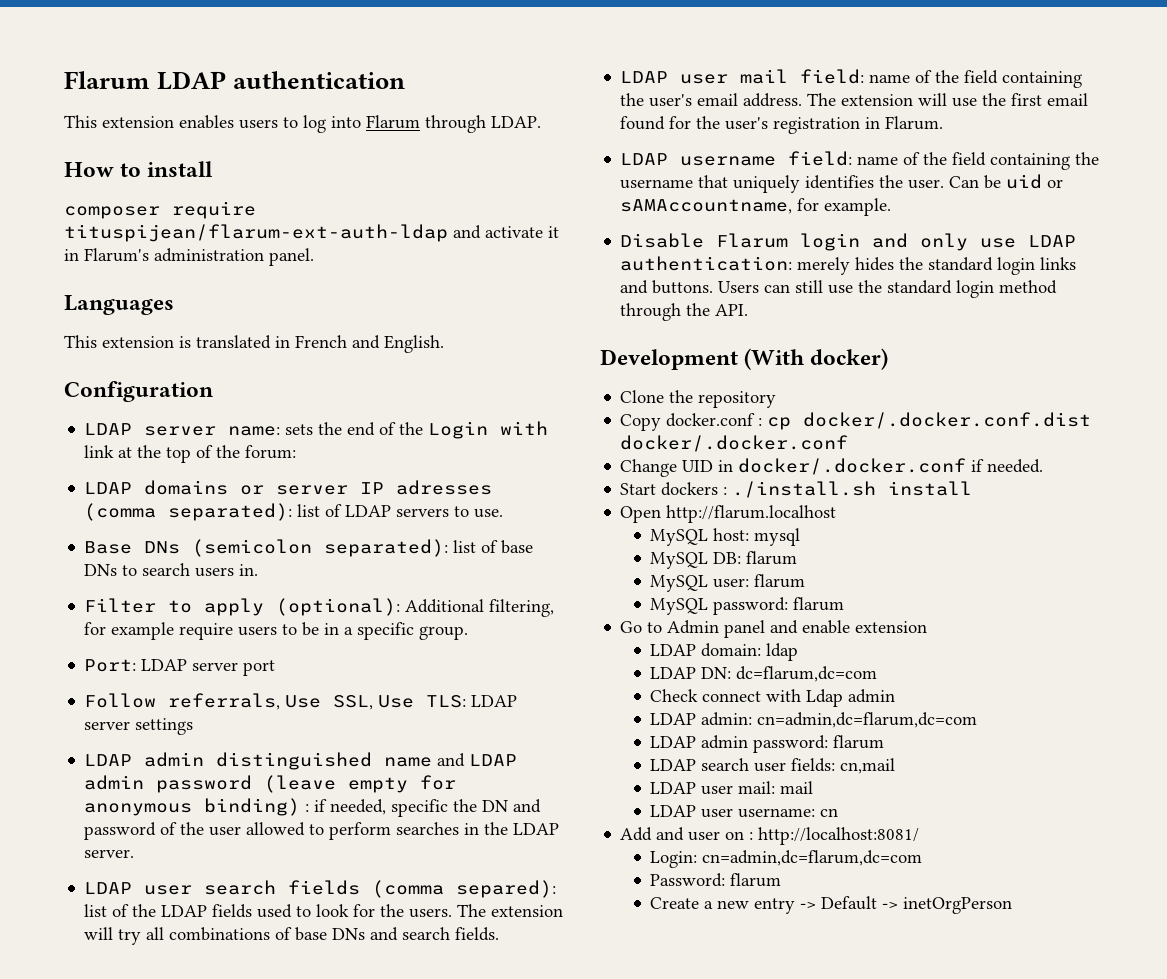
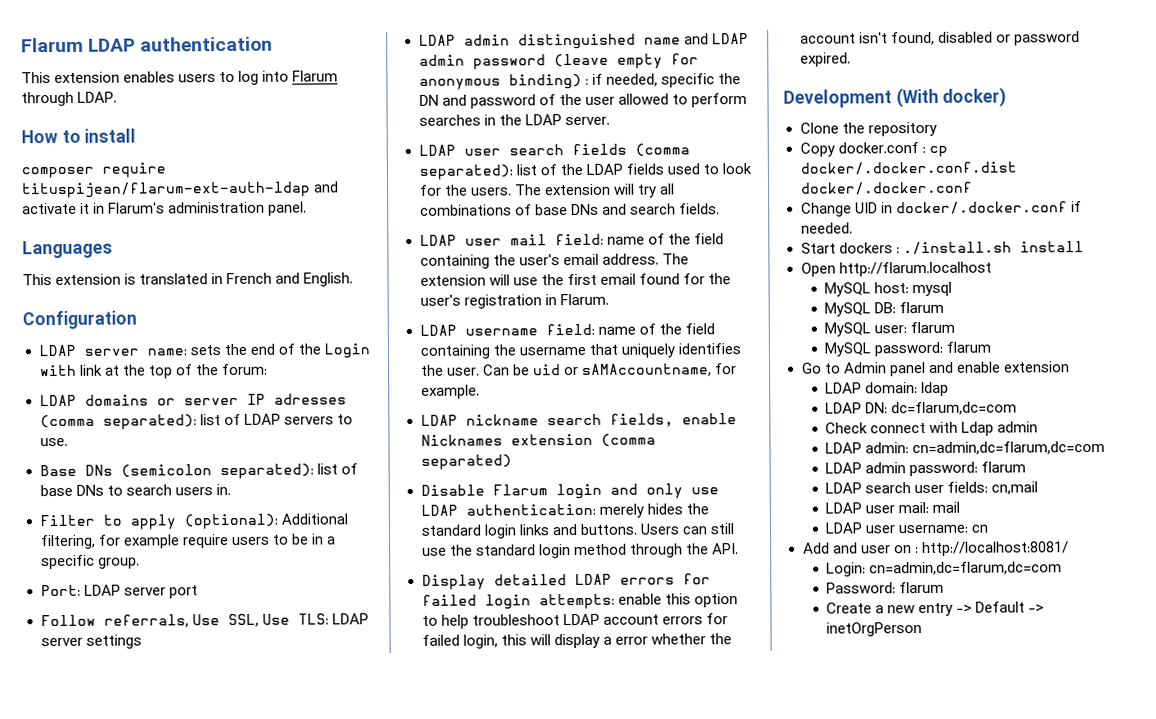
- LDAP user search fields (comma separed): list of the LDAP fields used to look for the users.
+ LDAP user search fields (comma separated): list of the LDAP fields used to look for the users.
+ LDAP nickname search fields, enable Nicknames extension (comma separated)
+ Display detailed LDAP errors for failed login attempts: enable this option to help troubleshoot LDAP account errors for failed login, this will display a error whether the account isn't found, disabled or password expired.

